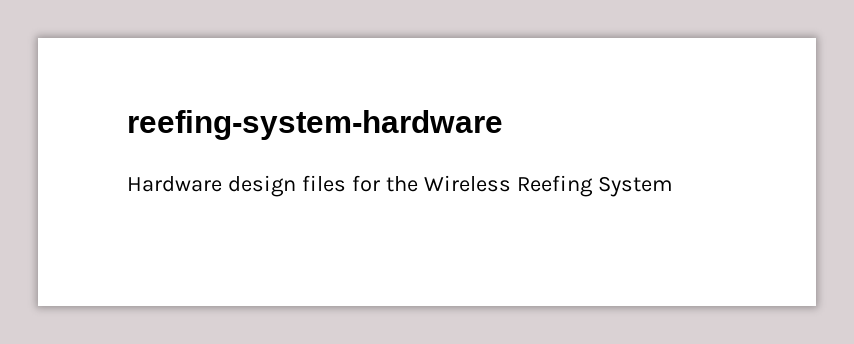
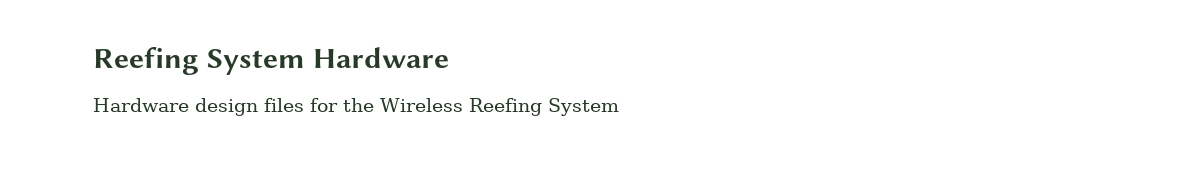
- reefing-system-hardware
+ Reefing System Hardware

